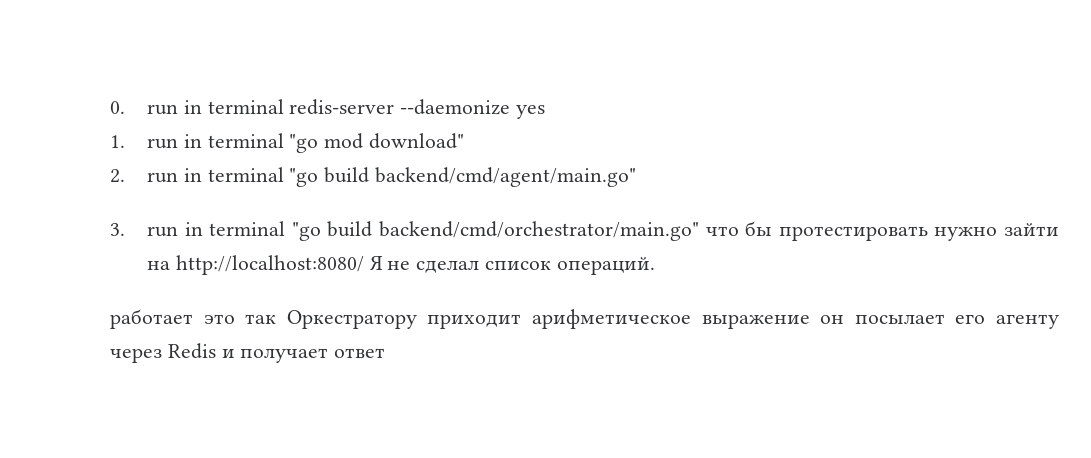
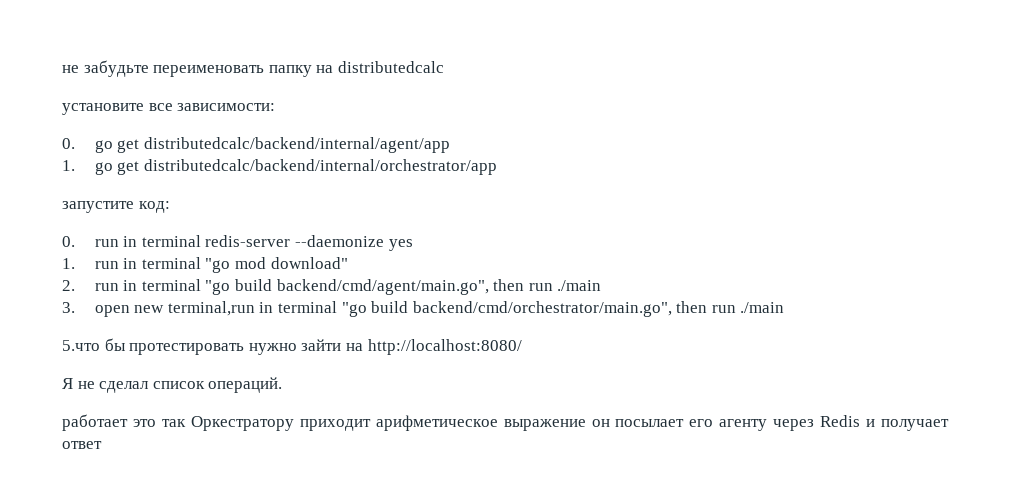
+ не забудьте переименовать папку на distributedcalc
+ установите все зависимости:
+ 0. go get distributedcalc/backend/internal/agent/app
+ 1. go get distributedcalc/backend/internal/orchestrator/app
+ запустите код:
- 2. run in terminal "go build backend/cmd/agent/main.go"
- 3. run in terminal "go build backend/cmd/orchestrator/main.go" что бы протестировать нужно зайти на http://localhost:8080/ Я не сделал список операций.
+ 2. run in terminal "go build backend/cmd/agent/main.go", then run ./main
+ 3. open new terminal,run in terminal "go build backend/cmd/orchestrator/main.go", then run ./main
+ 5.что бы протестировать нужно зайти на http://localhost:8080/
+ Я не сделал список операций.

